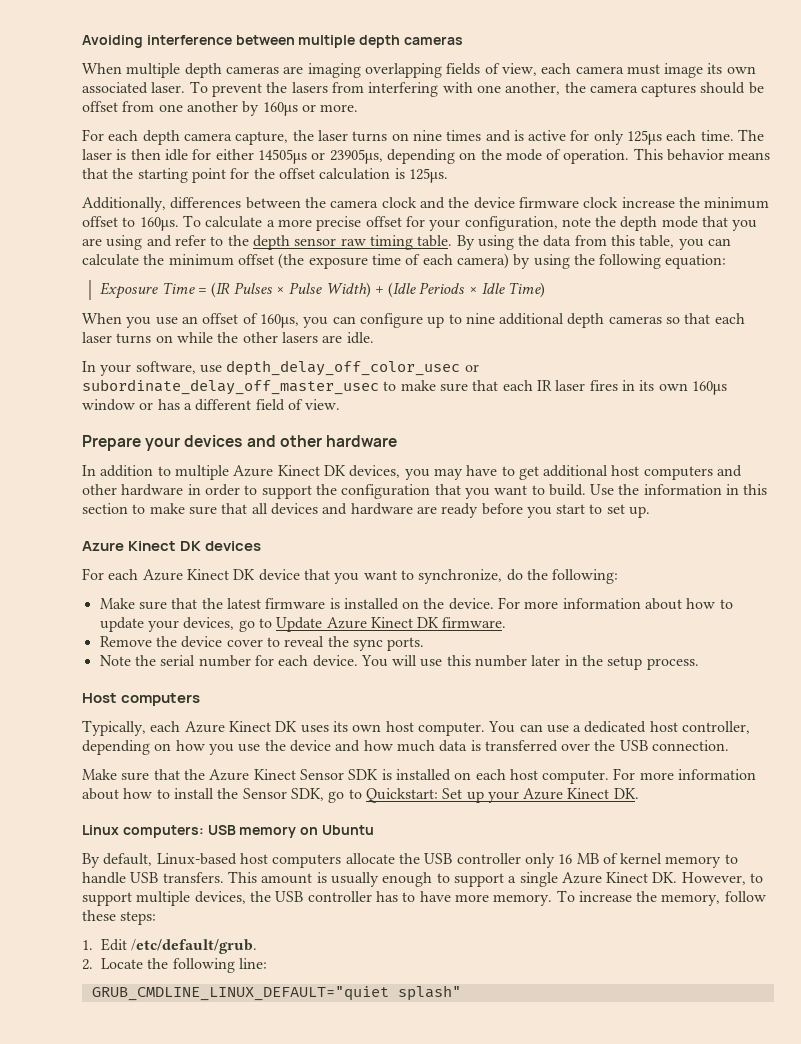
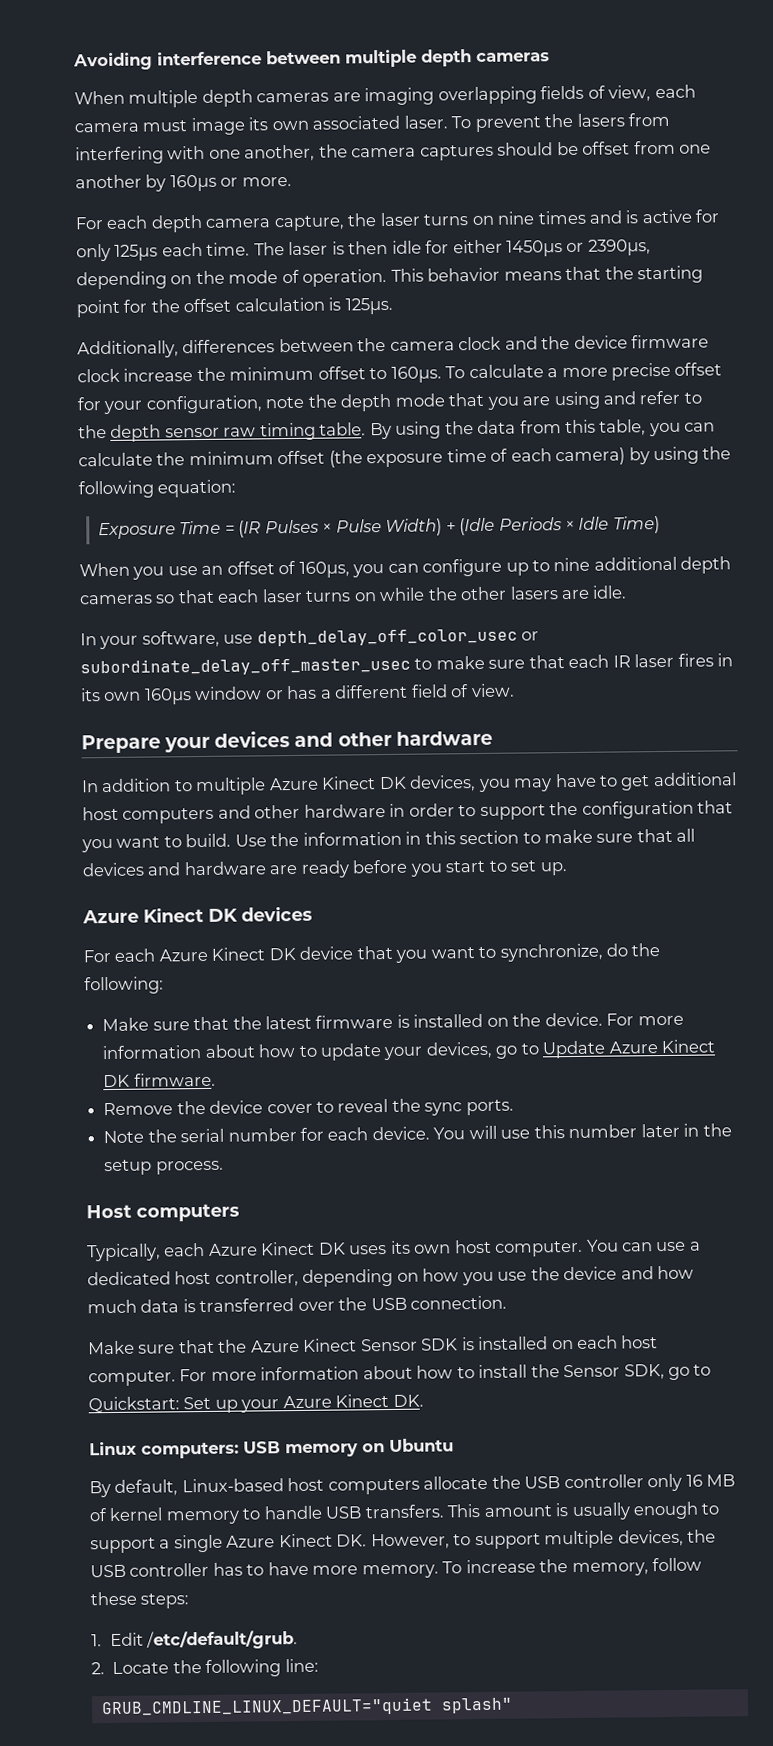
- The laser is then idle for either 14505μs or 23905μs, depending on the mode of operation.
+ The laser is then idle for either 1450μs or 2390μs, depending on the mode of operation.

